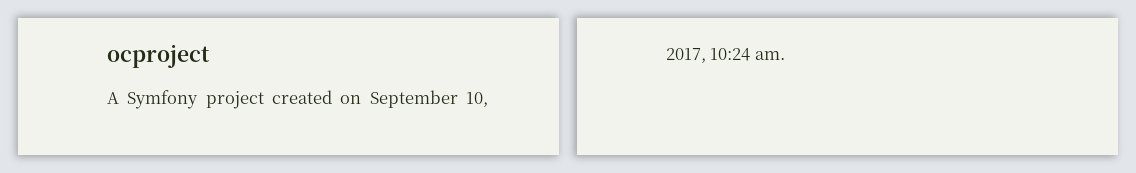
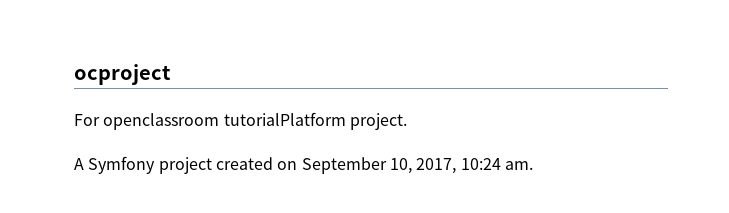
+ For openclassroom tutorialPlatform project.

